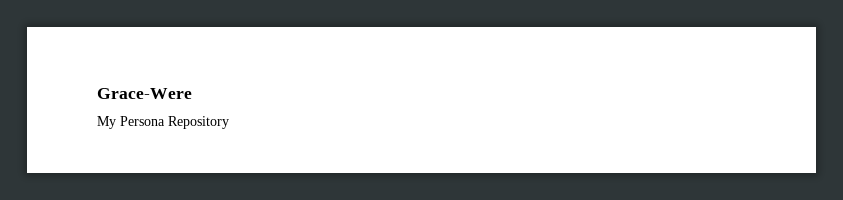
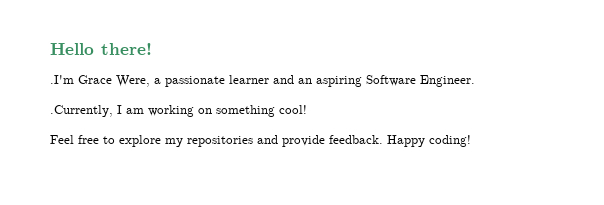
- Grace-Were
- My Persona Repository
+ Hello there!
+ .I'm Grace Were, a passionate learner and an aspiring Software Engineer.
+ .Currently, I am working on something cool!
+ Feel free to explore my repositories and provide feedback. Happy coding!

